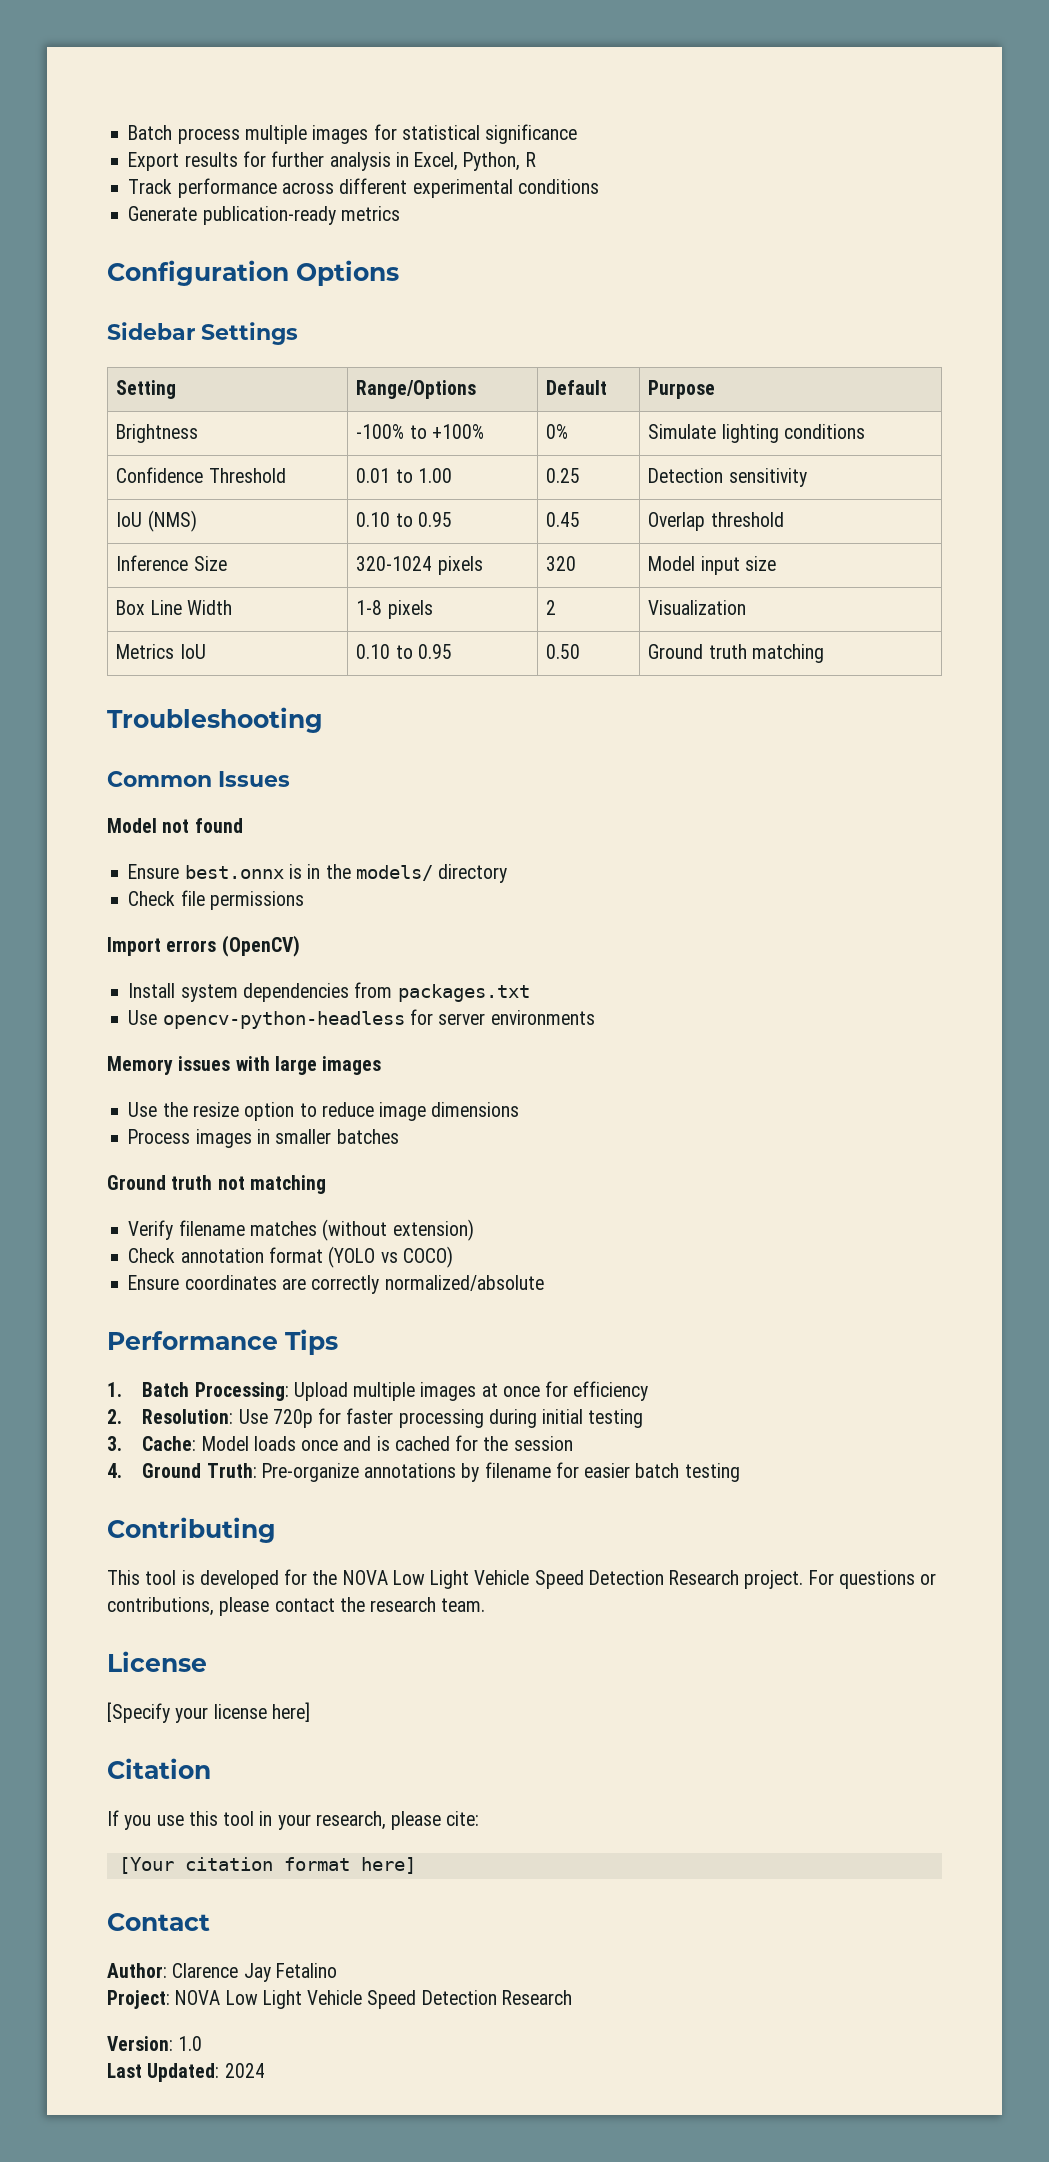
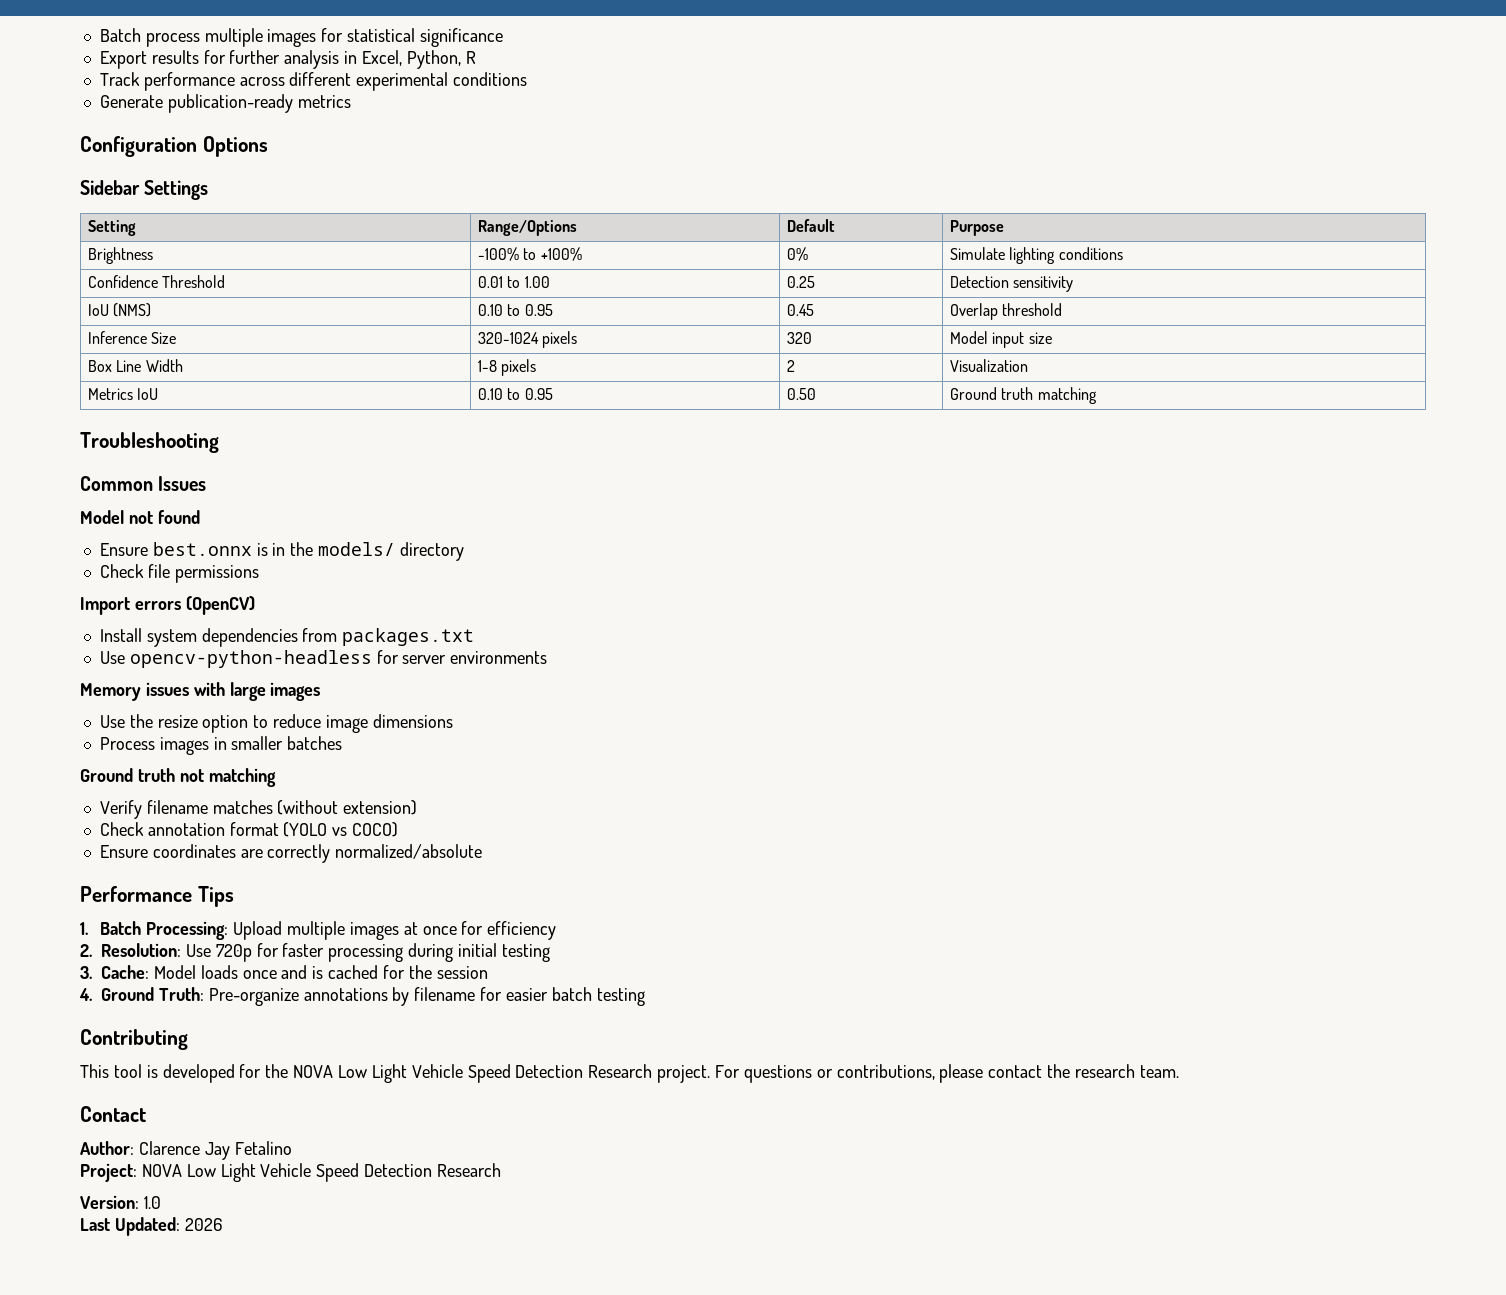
- License
- [Specify your license here]
- Citation
- If you use this tool in your research, please cite:
- [Your citation format here]
- Last Updated: 2024
+ Last Updated: 2026

